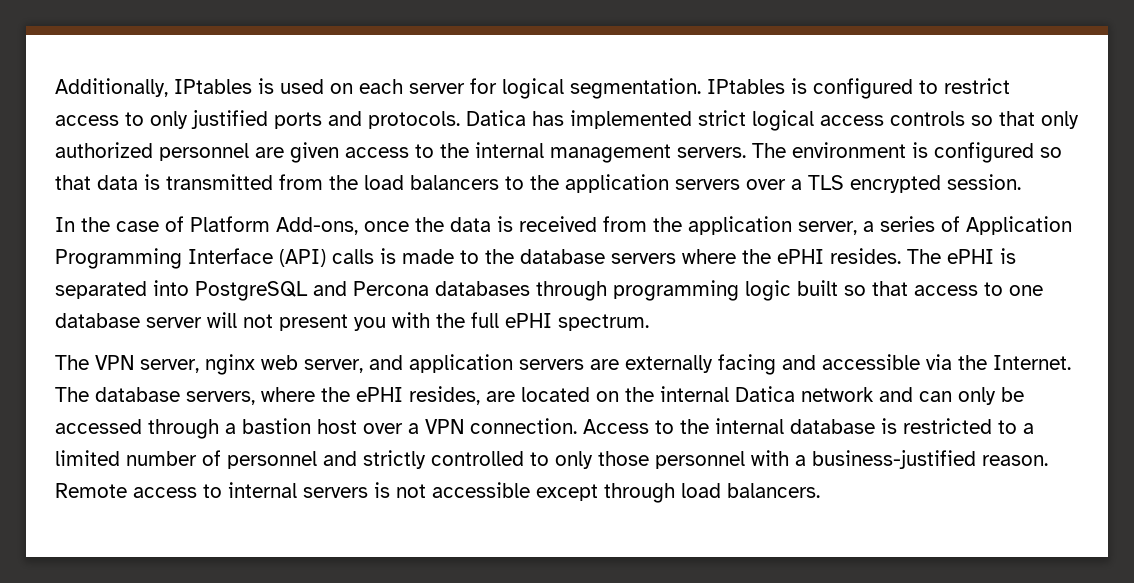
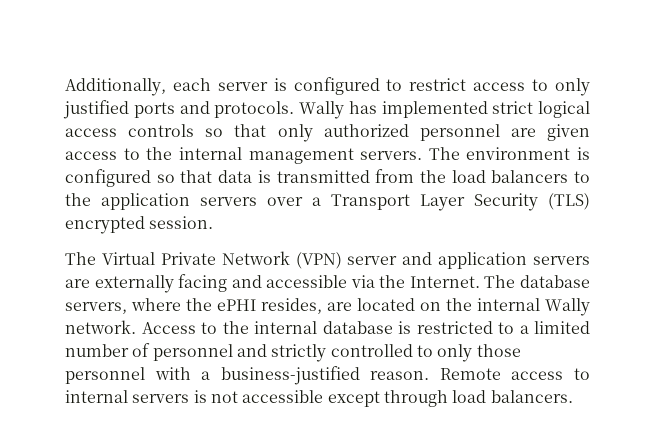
- Additionally, IPtables is used on each server for logical segmentation. IPtables is configured to restrict access to only justified ports and protocols.
+ Additionally, each server is configured to restrict access to only justified ports and protocols.
- Datica has implemented strict logical access controls so that only authorized personnel are given access to the internal management servers.
+ Wally has implemented strict logical access controls so that only authorized personnel are given access to the internal management servers.
- The environment is configured so that data is transmitted from the load balancers to the application servers over a TLS encrypted session.
- In the case of Platform Add-ons, once the data is received from the application server, a series of Application Programming Interface (API) calls is made to the database servers where the ePHI resides. The ePHI is separated into PostgreSQL and Percona databases through programming logic built so that access to one database server will not present you with the full ePHI spectrum.
- The VPN server, nginx web server, and application servers are externally facing and accessible via the Internet.
+ The environment is configured so that data is transmitted from the load balancers to the application servers over a Transport Layer Security (TLS) encrypted session.
+ The Virtual Private Network (VPN) server and application servers are externally facing and accessible via the Internet.
- The database servers, where the ePHI resides, are located on the internal Datica network and can only be accessed through a bastion host over a VPN connection.
+ The database servers, where the ePHI resides, are located on the internal Wally network.

